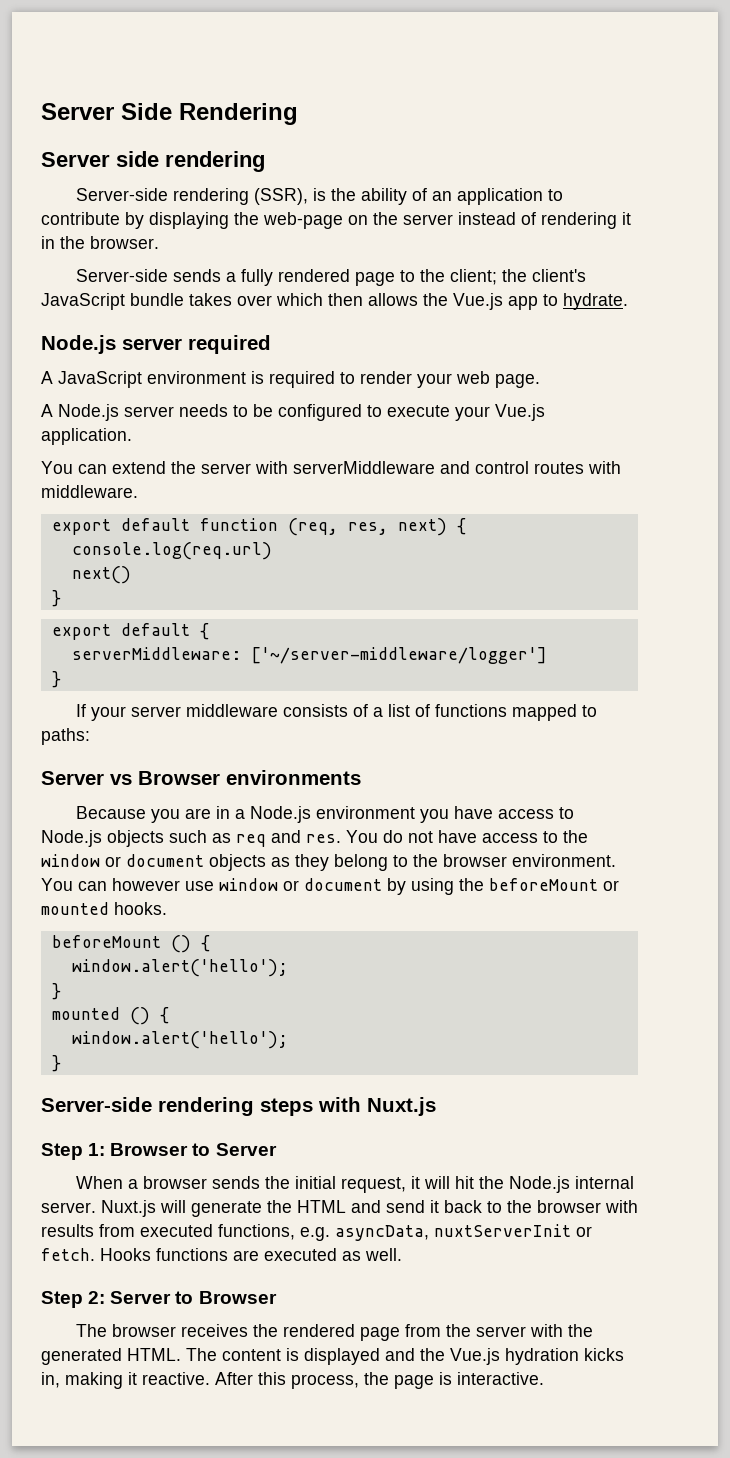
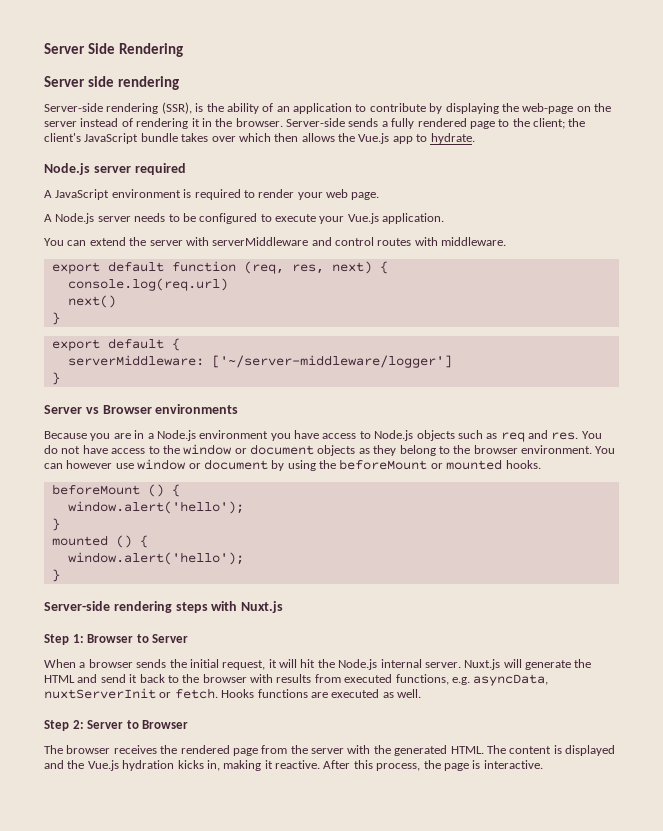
- Server-side rendering (SSR), is the ability of an application to contribute by displaying the web-page on the server instead of rendering it in the browser.
- Server-side sends a fully rendered page to the client; the client's JavaScript bundle takes over which then allows the Vue.js app to hydrate.
+ Server-side rendering (SSR), is the ability of an application to contribute by displaying the web-page on the server instead of rendering it in the browser. Server-side sends a fully rendered page to the client; the client's JavaScript bundle takes over which then allows the Vue.js app to hydrate.
- If your server middleware consists of a list of functions mapped to paths:

